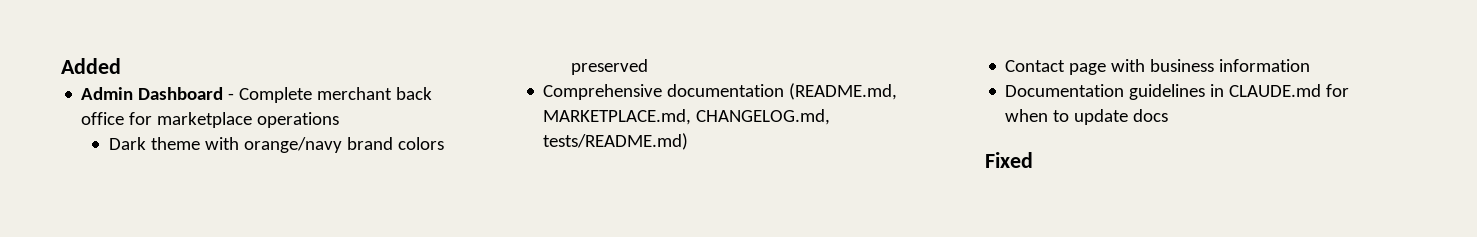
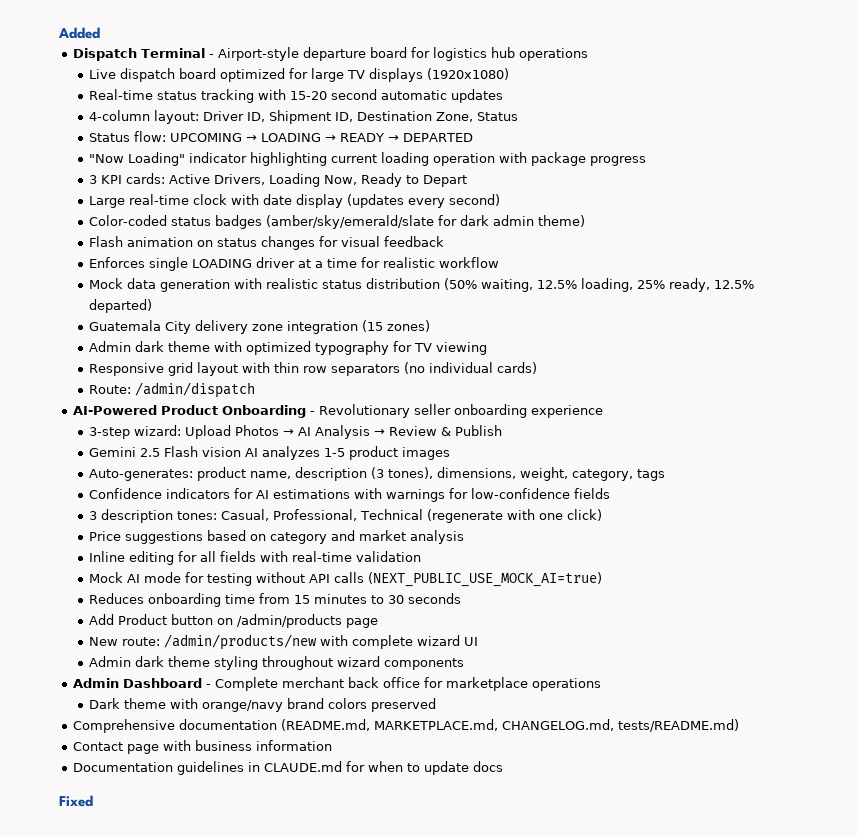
+ Dispatch Terminal - Airport-style departure board for logistics hub operations
+ Live dispatch board optimized for large TV displays (1920x1080)
+ Real-time status tracking with 15-20 second automatic updates
+ 4-column layout: Driver ID, Shipment ID, Destination Zone, Status
+ Status flow: UPCOMING → LOADING → READY → DEPARTED
+ "Now Loading" indicator highlighting current loading operation with package progress
+ 3 KPI cards: Active Drivers, Loading Now, Ready to Depart
+ Large real-time clock with date display (updates every second)
+ Color-coded status badges (amber/sky/emerald/slate for dark admin theme)
+ Flash animation on status changes for visual feedback
+ Enforces single LOADING driver at a time for realistic workflow
+ Mock data generation with realistic status distribution (50% waiting, 12.5% loading, 25% ready, 12.5% departed)
+ Guatemala City delivery zone integration (15 zones)
+ Admin dark theme with optimized typography for TV viewing
+ Responsive grid layout with thin row separators (no individual cards)
+ Route: /admin/dispatch
+ AI-Powered Product Onboarding - Revolutionary seller onboarding experience
+ 3-step wizard: Upload Photos → AI Analysis → Review & Publish
+ Gemini 2.5 Flash vision AI analyzes 1-5 product images
+ Auto-generates: product name, description (3 tones), dimensions, weight, category, tags
+ Confidence indicators for AI estimations with warnings for low-confidence fields
+ 3 description tones: Casual, Professional, Technical (regenerate with one click)
+ Price suggestions based on category and market analysis
+ Inline editing for all fields with real-time validation
+ Mock AI mode for testing without API calls (NEXT_PUBLIC_USE_MOCK_AI=true)
+ Reduces onboarding time from 15 minutes to 30 seconds
+ Add Product button on /admin/products page
+ New route: /admin/products/new with complete wizard UI
+ Admin dark theme styling throughout wizard components

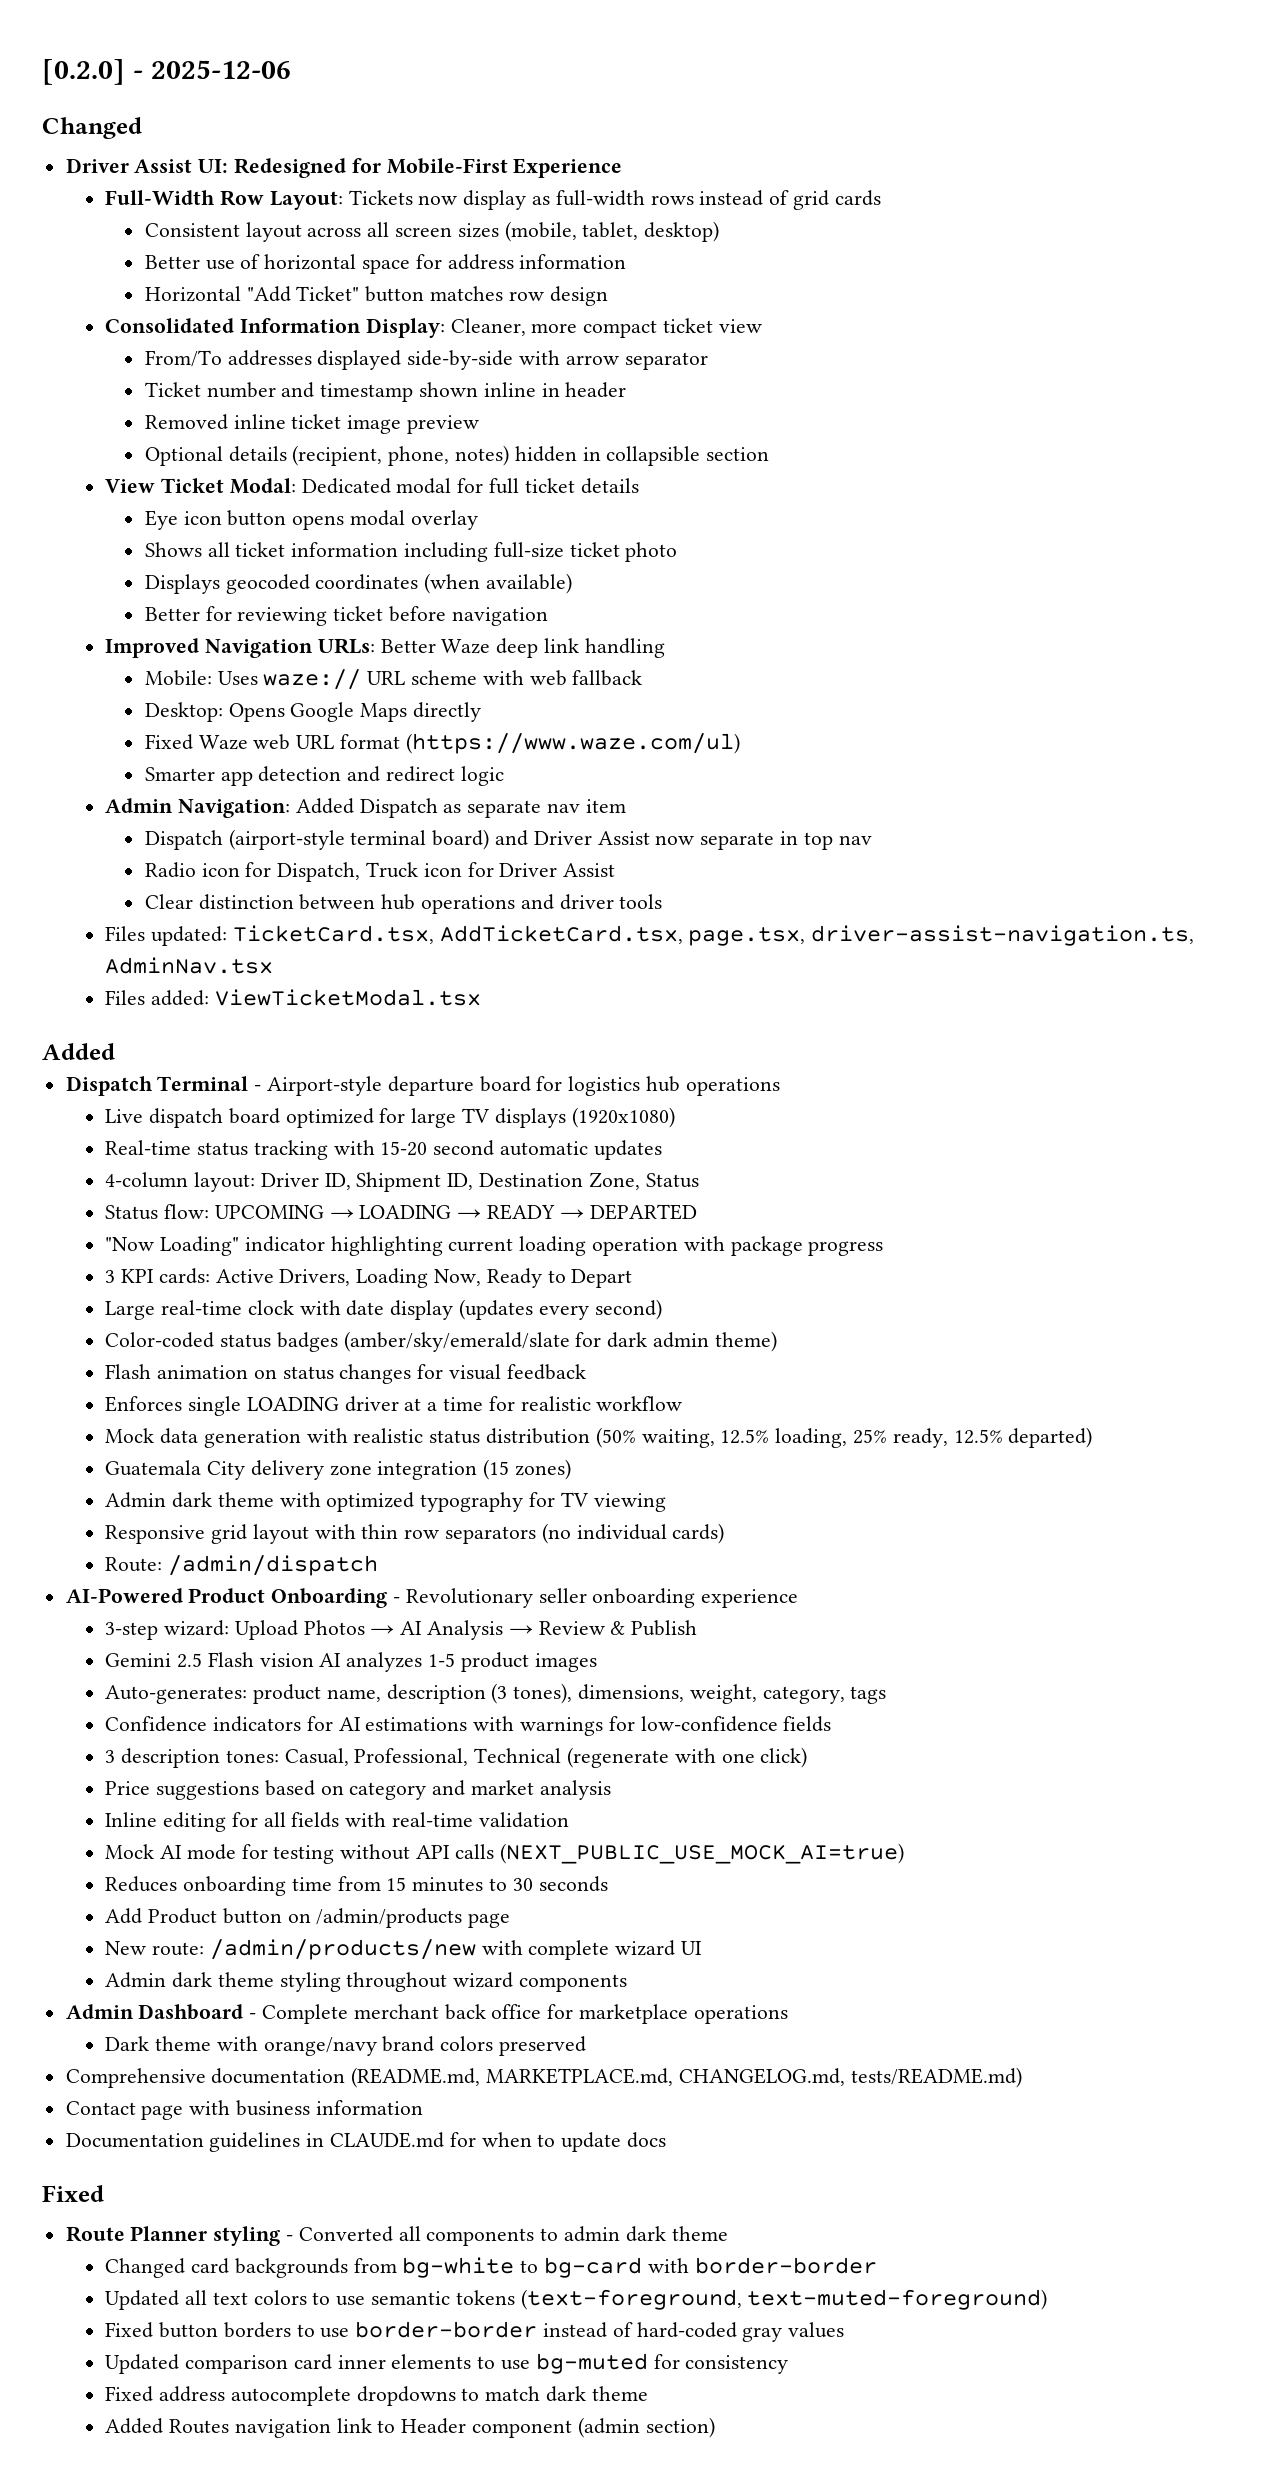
+ [0.2.0] - 2025-12-06
+ Changed
+ Driver Assist UI: Redesigned for Mobile-First Experience
+ Full-Width Row Layout: Tickets now display as full-width rows instead of grid cards
+ Consistent layout across all screen sizes (mobile, tablet, desktop)
+ Better use of horizontal space for address information
+ Horizontal "Add Ticket" button matches row design
+ Consolidated Information Display: Cleaner, more compact ticket view
+ From/To addresses displayed side-by-side with arrow separator
+ Ticket number and timestamp shown inline in header
+ Removed inline ticket image preview
+ Optional details (recipient, phone, notes) hidden in collapsible section
+ View Ticket Modal: Dedicated modal for full ticket details
+ Eye icon button opens modal overlay
+ Shows all ticket information including full-size ticket photo
+ Displays geocoded coordinates (when available)
+ Better for reviewing ticket before navigation
+ Improved Navigation URLs: Better Waze deep link handling
+ Mobile: Uses waze:// URL scheme with web fallback
+ Desktop: Opens Google Maps directly
+ Fixed Waze web URL format (https://www.waze.com/ul)
+ Smarter app detection and redirect logic
+ Admin Navigation: Added Dispatch as separate nav item
+ Dispatch (airport-style terminal board) and Driver Assist now separate in top nav
+ Radio icon for Dispatch, Truck icon for Driver Assist
+ Clear distinction between hub operations and driver tools
+ Files updated: TicketCard.tsx, AddTicketCard.tsx, page.tsx, driver-assist-navigation.ts, AdminNav.tsx
+ Files added: ViewTicketModal.tsx
+ Route Planner styling - Converted all components to admin dark theme
+ Changed card backgrounds from bg-white to bg-card with border-border
+ Updated all text colors to use semantic tokens (text-foreground, text-muted-foreground)
+ Fixed button borders to use border-border instead of hard-coded gray values
+ Updated comparison card inner elements to use bg-muted for consistency
+ Fixed address autocomplete dropdowns to match dark theme
+ Added Routes navigation link to Header component (admin section)

